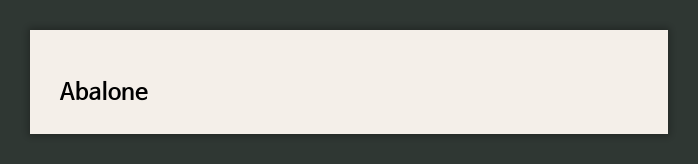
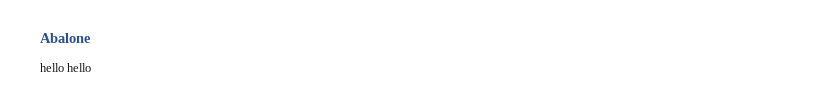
+ hello hello

